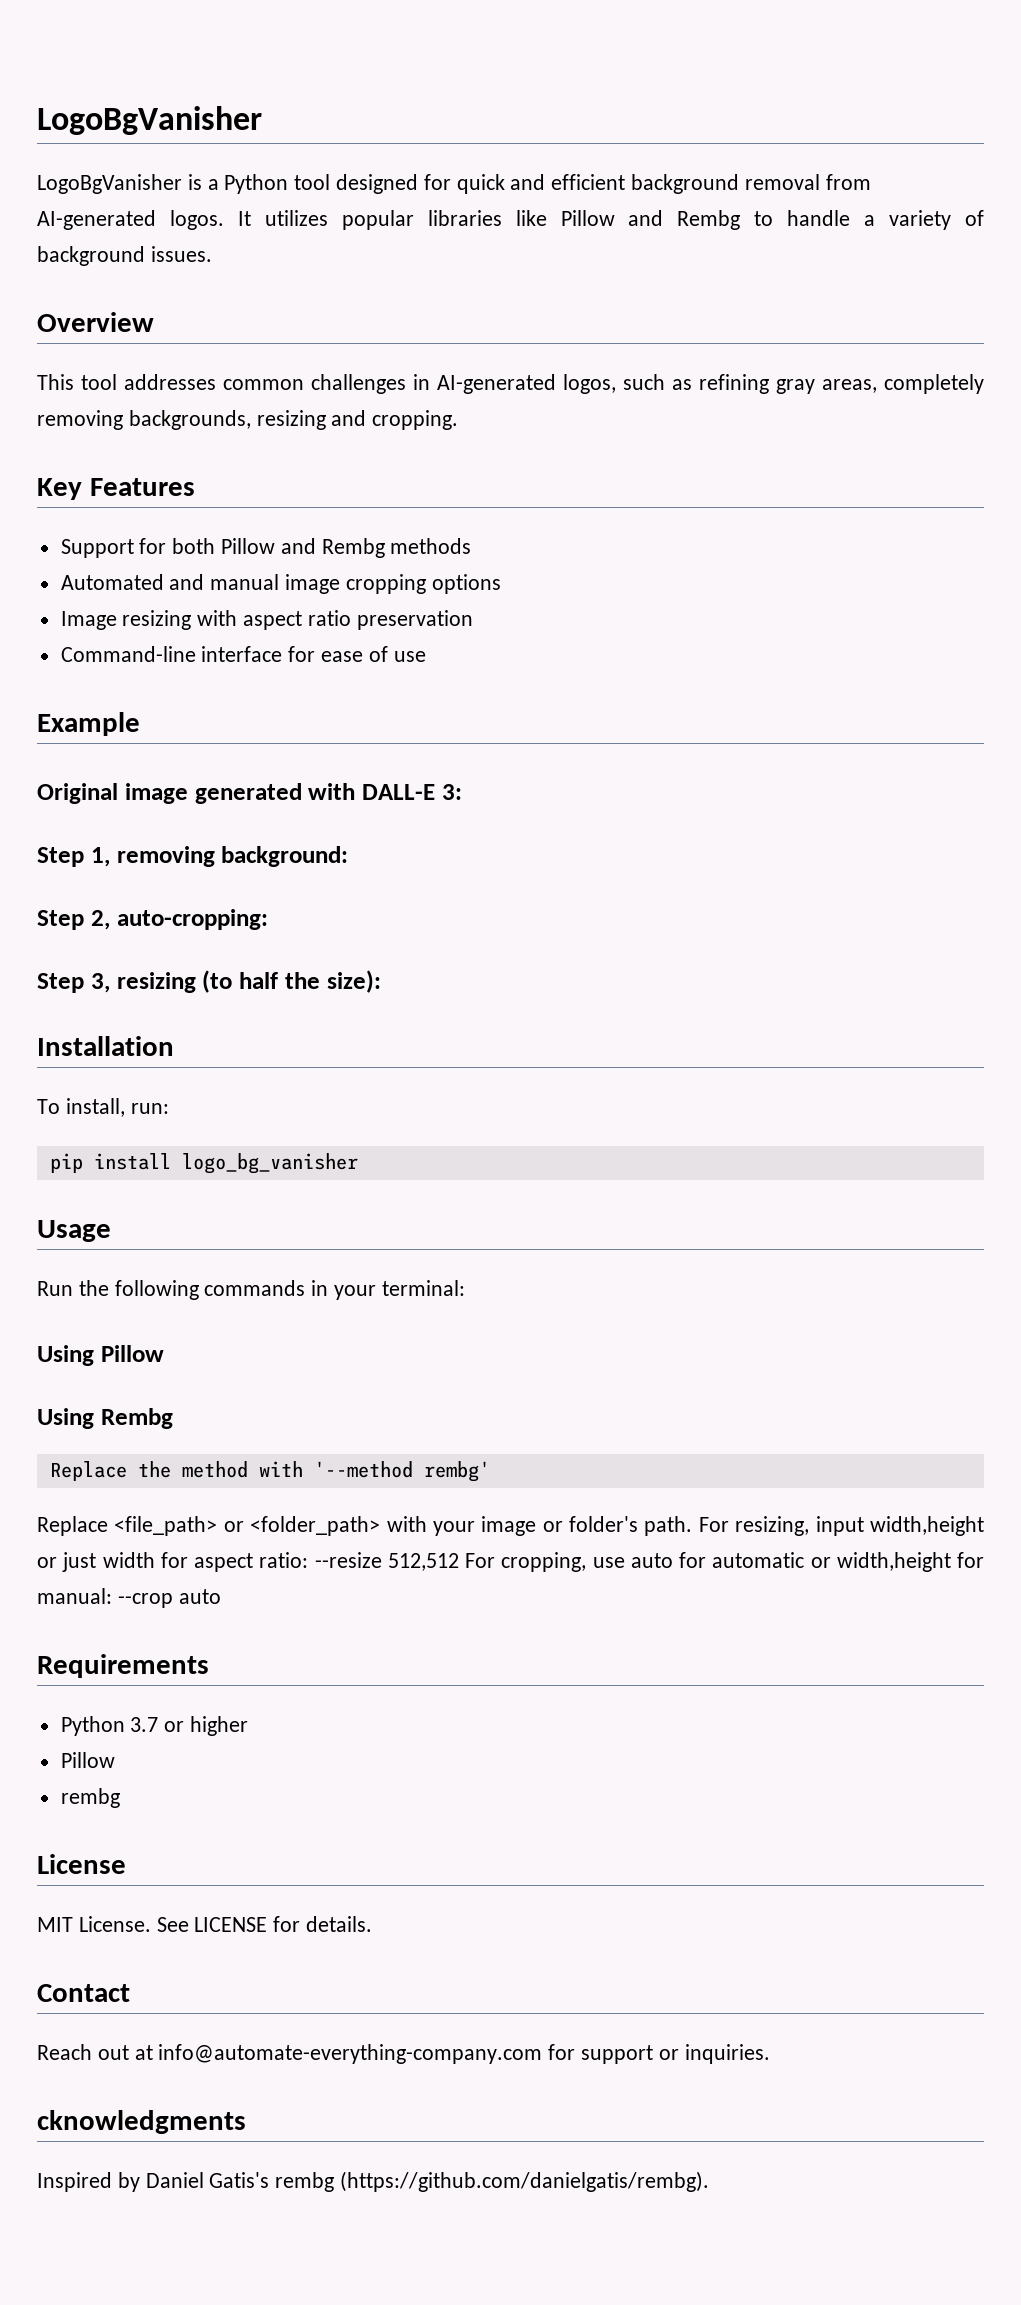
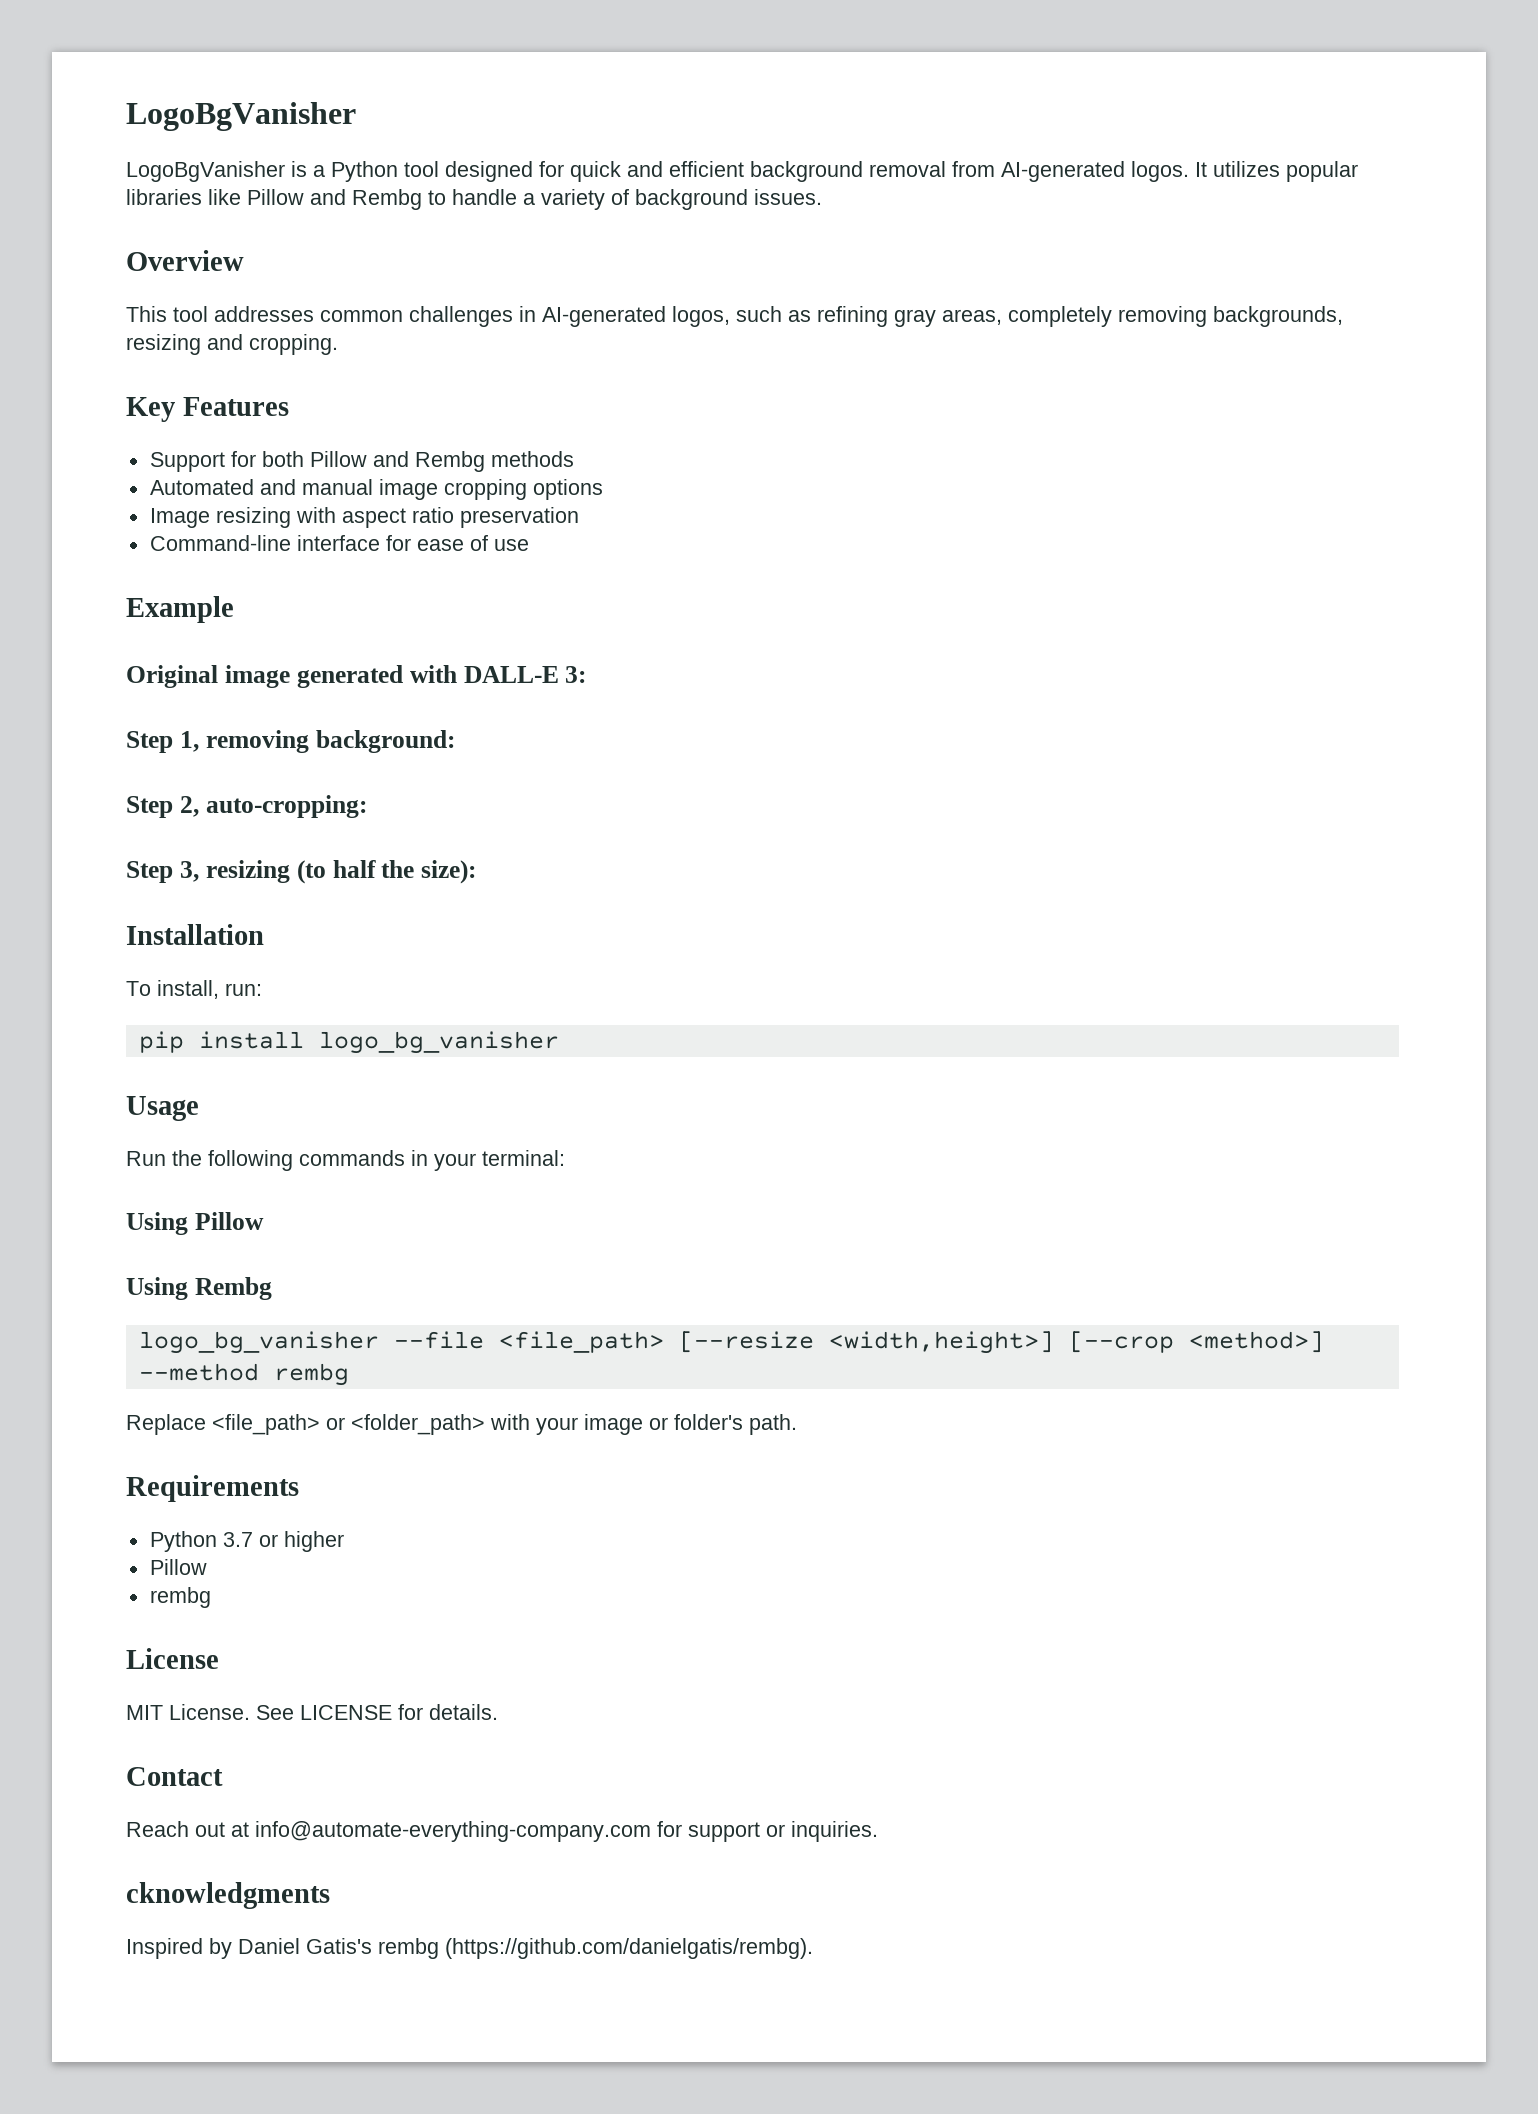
- Replace the method with '--method rembg'
+ logo_bg_vanisher --file <file_path> [--resize <width,height>] [--crop <method>] --method rembg
- For resizing, input width,height or just width for aspect ratio: --resize 512,512 For cropping, use auto for automatic or width,height for manual: --crop auto

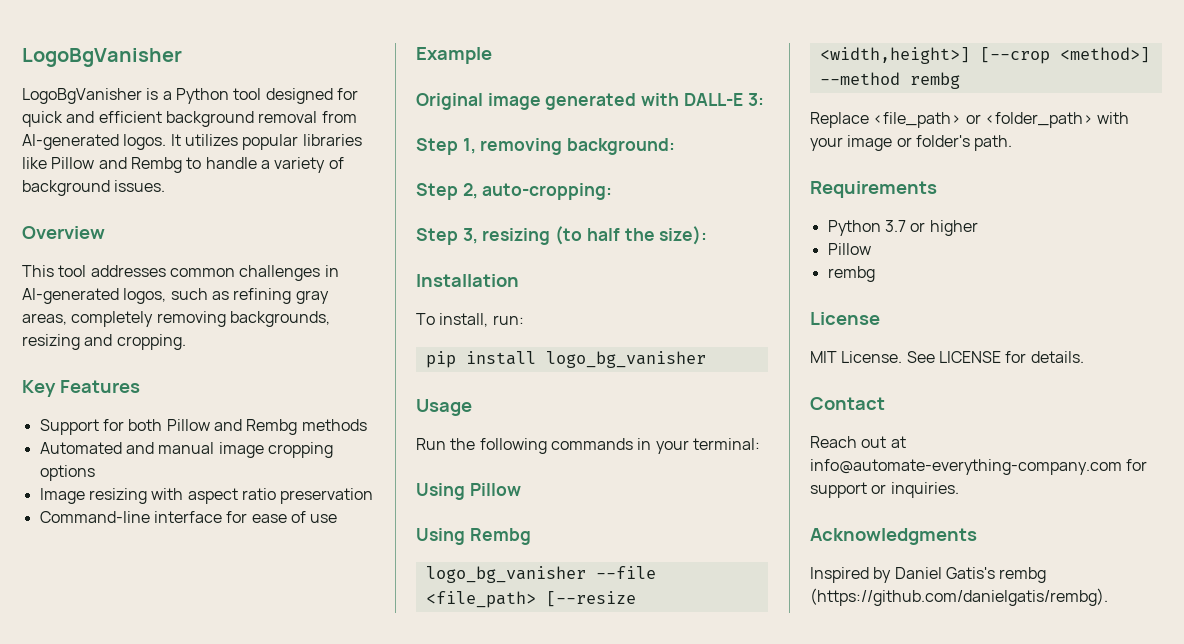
- cknowledgments
+ Acknowledgments

